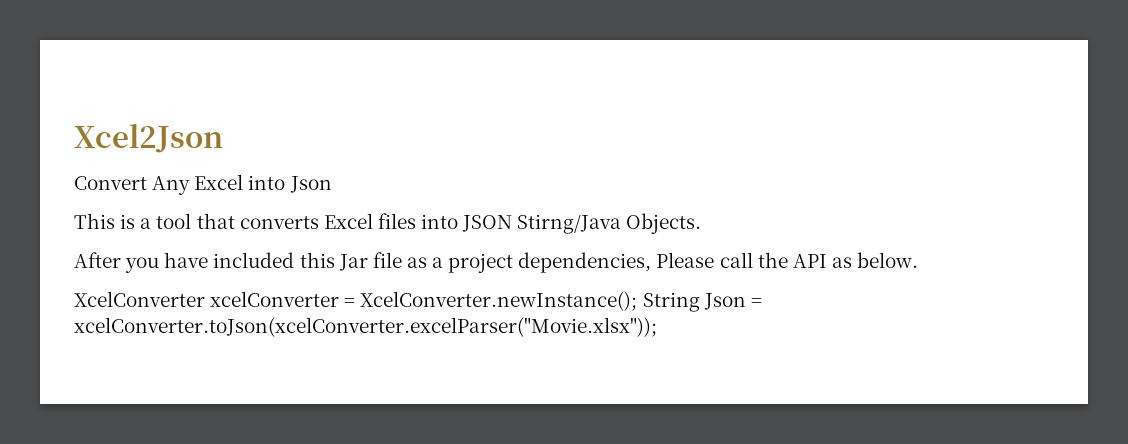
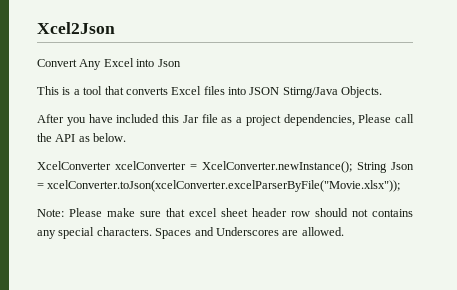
- XcelConverter xcelConverter = XcelConverter.newInstance(); String Json = xcelConverter.toJson(xcelConverter.excelParser("Movie.xlsx"));
+ XcelConverter xcelConverter = XcelConverter.newInstance(); String Json = xcelConverter.toJson(xcelConverter.excelParserByFile("Movie.xlsx"));
+ Note: Please make sure that excel sheet header row should not contains any special characters. Spaces and Underscores are allowed.

